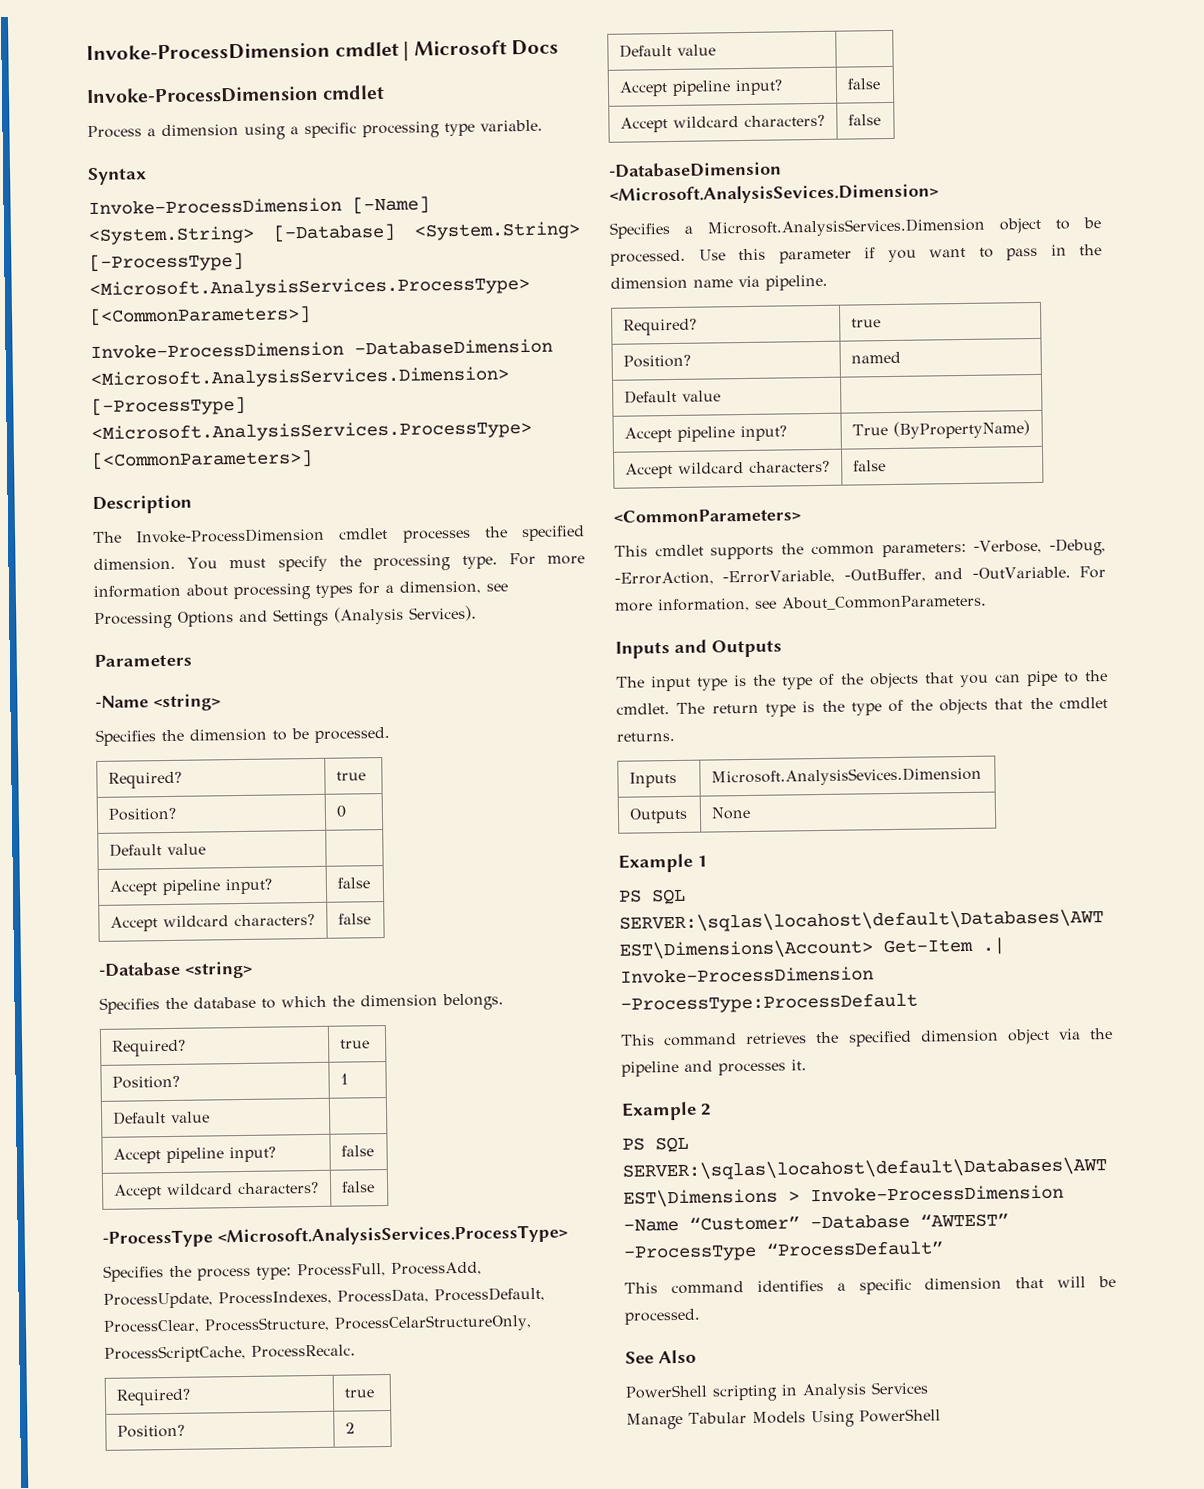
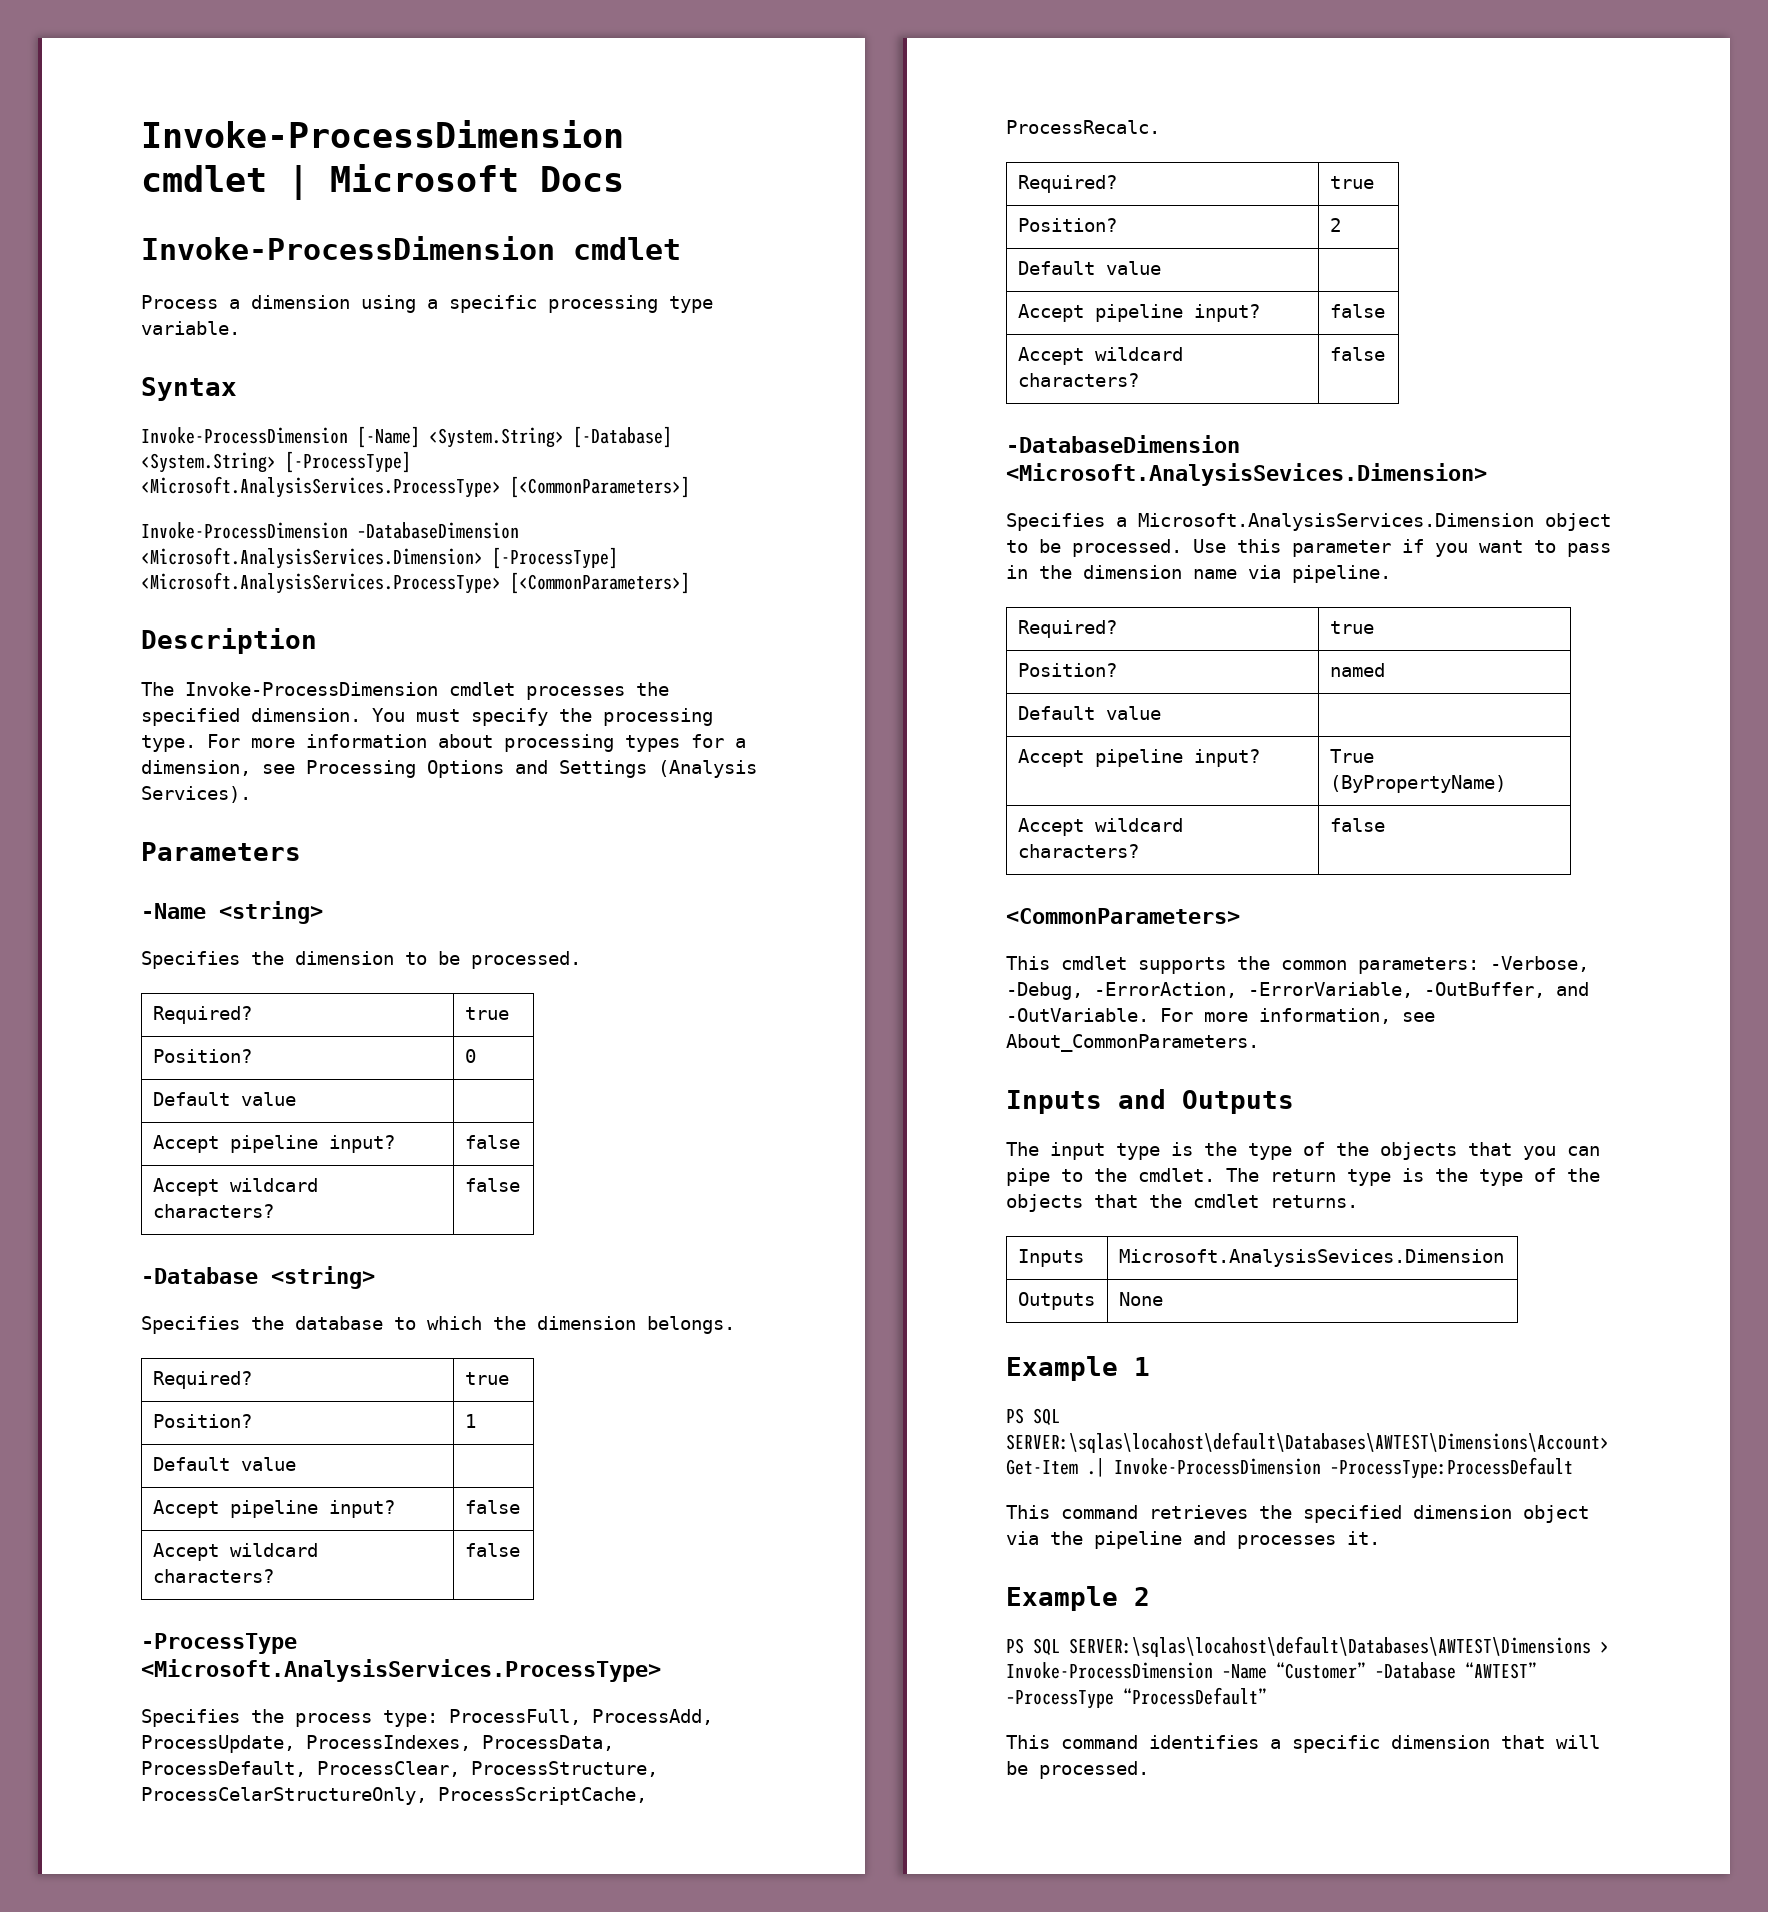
- See Also
- PowerShell scripting in Analysis Services
- Manage Tabular Models Using PowerShell

